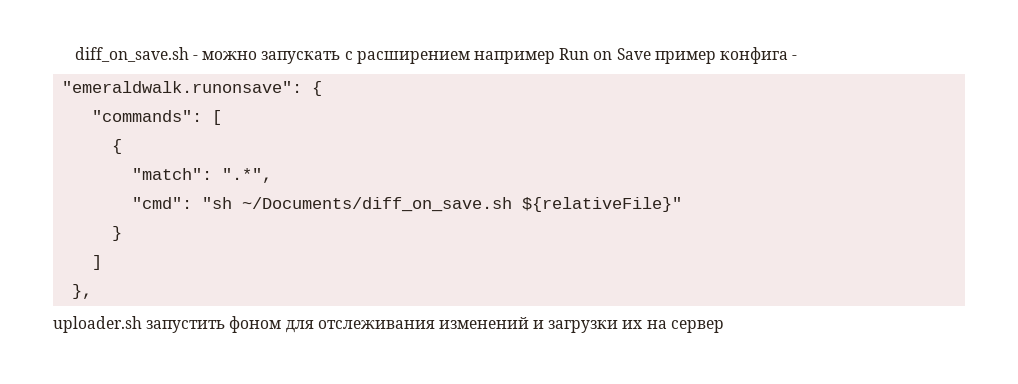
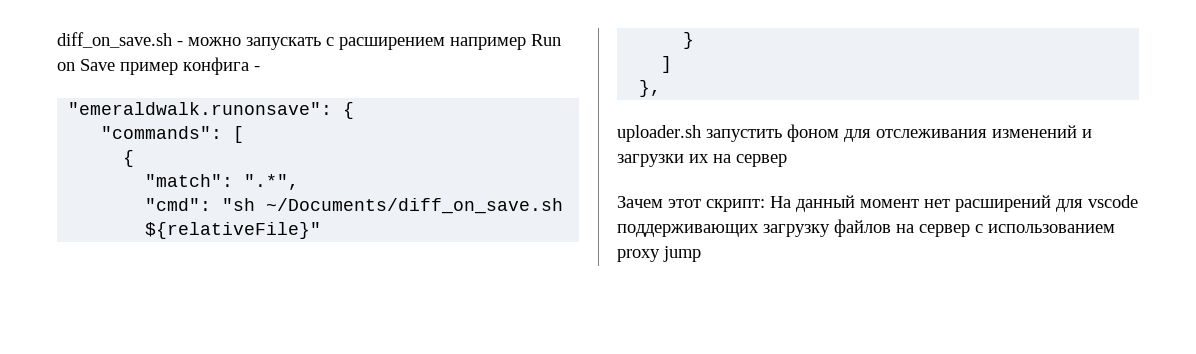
+ Зачем этот скрипт: На данный момент нет расширений для vscode поддерживающих загрузку файлов на сервер с использованием proxy jump

